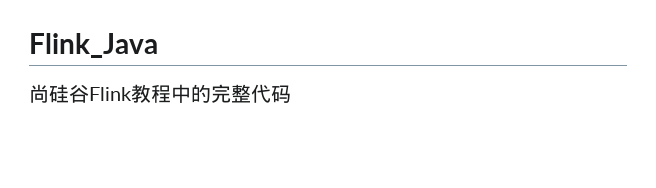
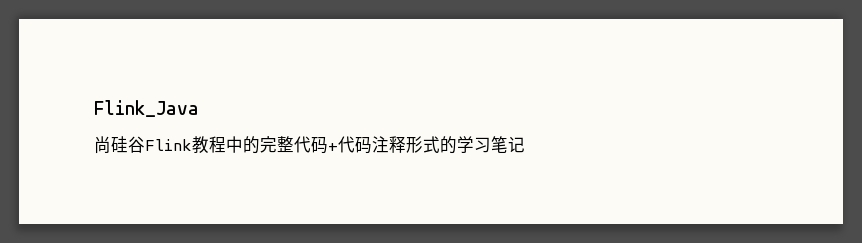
- 尚硅谷Flink教程中的完整代码
+ 尚硅谷Flink教程中的完整代码+代码注释形式的学习笔记

